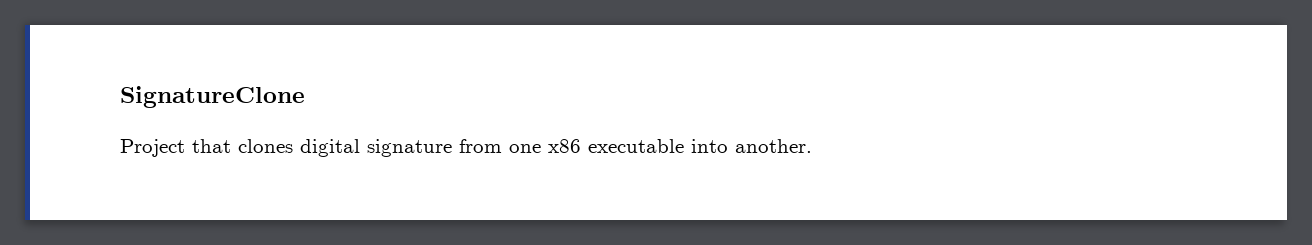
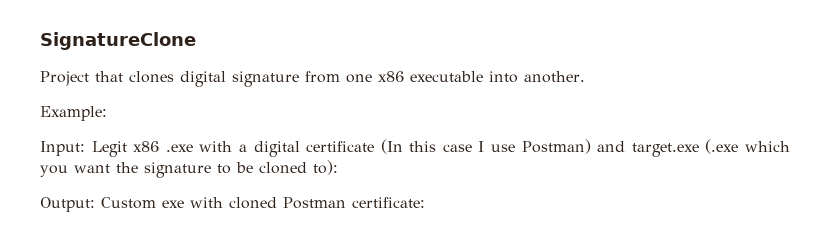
+ Example:
+ Input: Legit x86 .exe with a digital certificate (In this case I use Postman) and target.exe (.exe which you want the signature to be cloned to):
+ Output: Custom exe with cloned Postman certificate:

